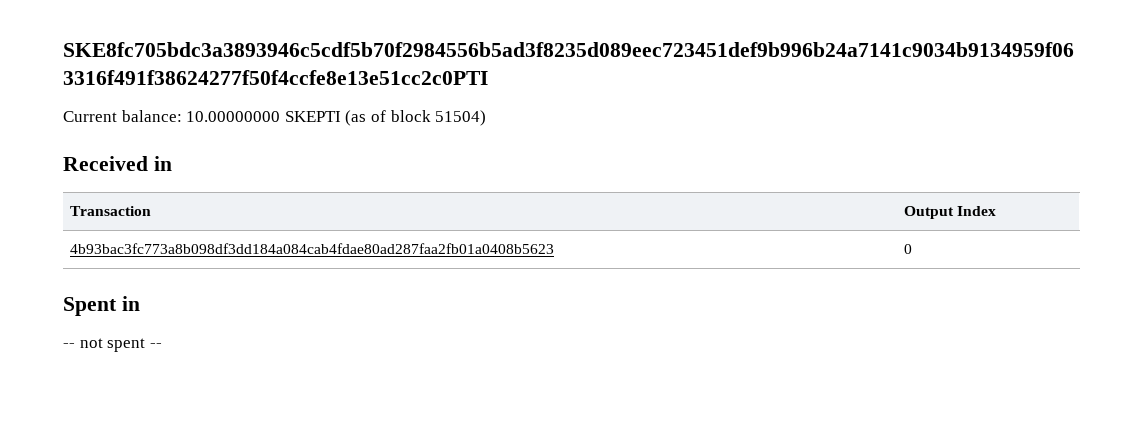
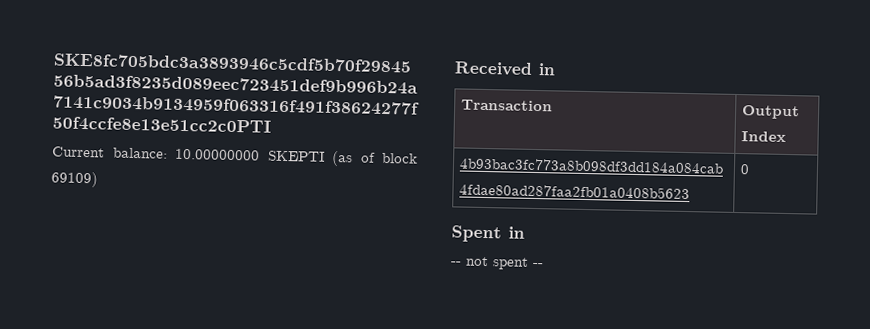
- Current balance: 10.00000000 SKEPTI (as of block 51504)
+ Current balance: 10.00000000 SKEPTI (as of block 69109)

